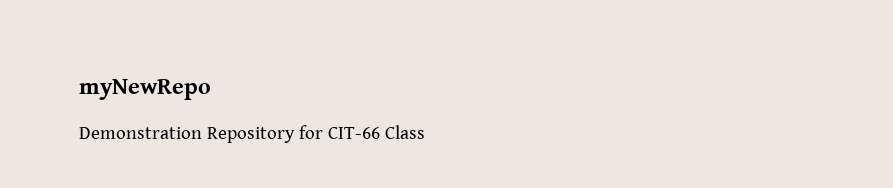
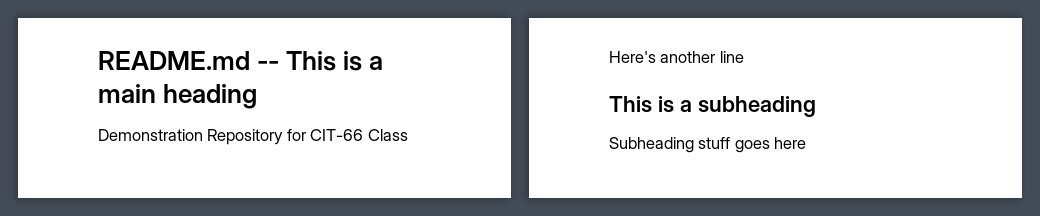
- myNewRepo
+ README.md -- This is a main heading
- Demonstration Repository for CIT-66 Class
+ Demonstration Repository for CIT-66 Class Here's another line
+ This is a subheading
+ Subheading stuff goes here

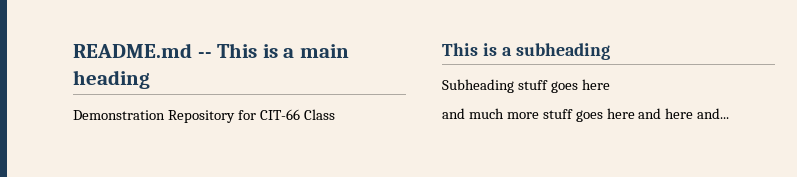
- Demonstration Repository for CIT-66 Class Here's another line
+ Demonstration Repository for CIT-66 Class
+ and much more stuff goes here and here and...

